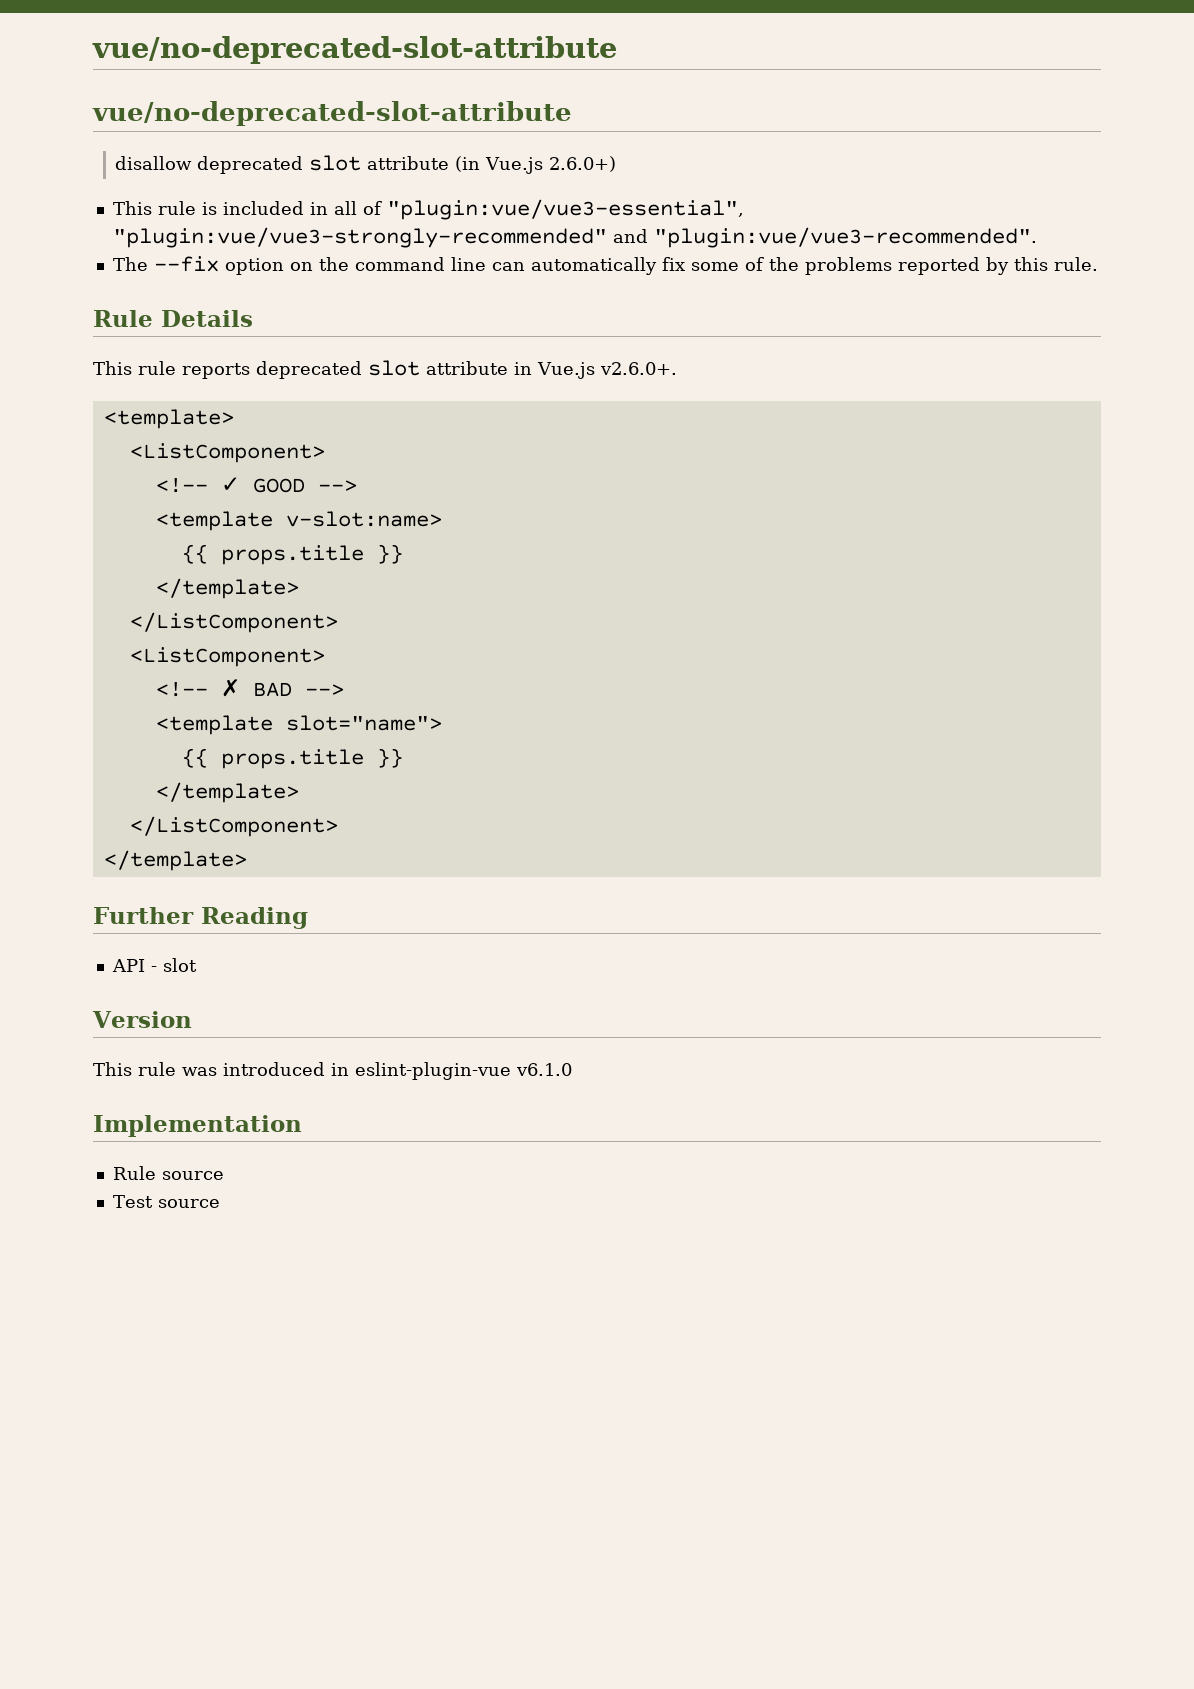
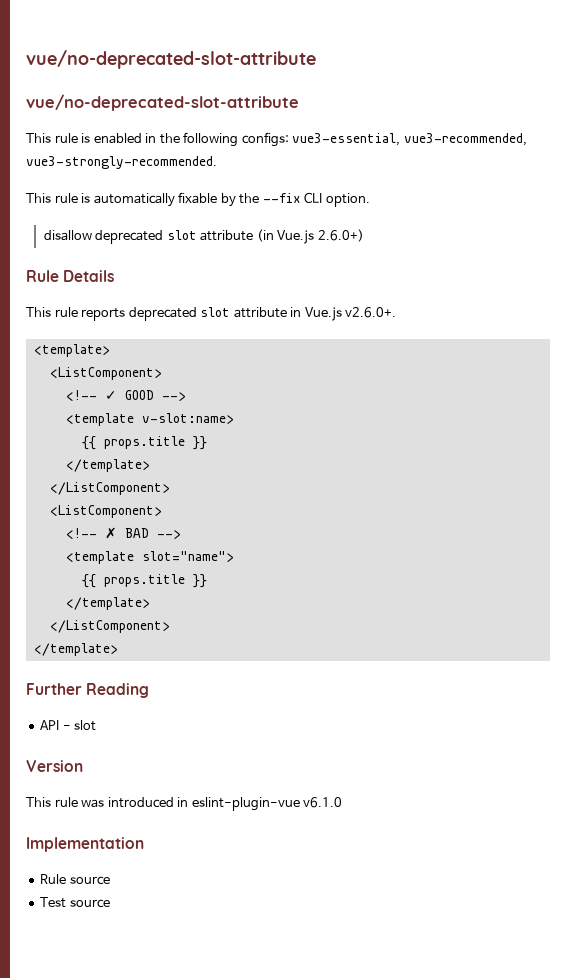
+ This rule is enabled in the following configs: vue3-essential, vue3-recommended, vue3-strongly-recommended.
+ This rule is automatically fixable by the --fix CLI option.
- This rule is included in all of "plugin:vue/vue3-essential", "plugin:vue/vue3-strongly-recommended" and "plugin:vue/vue3-recommended".
- The --fix option on the command line can automatically fix some of the problems reported by this rule.

